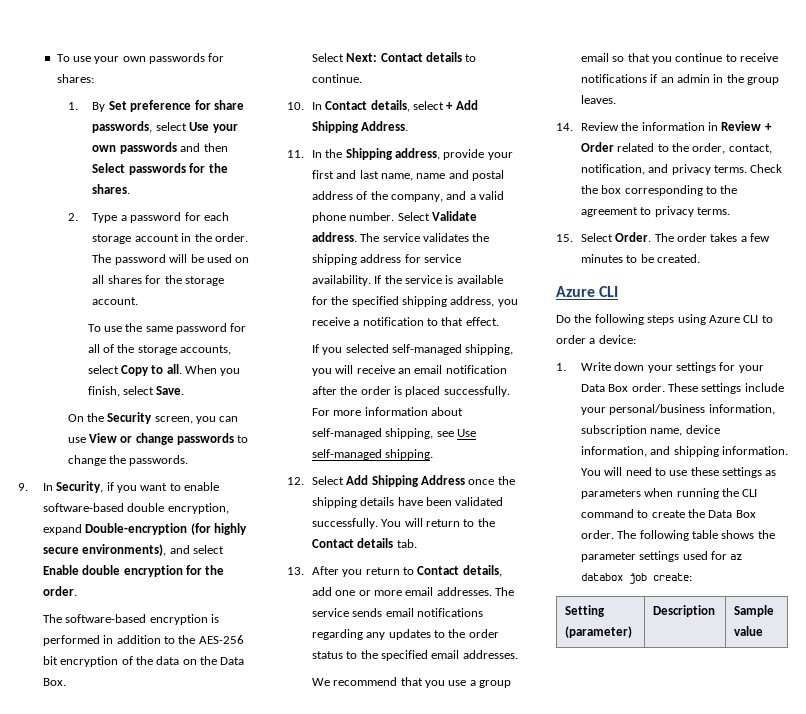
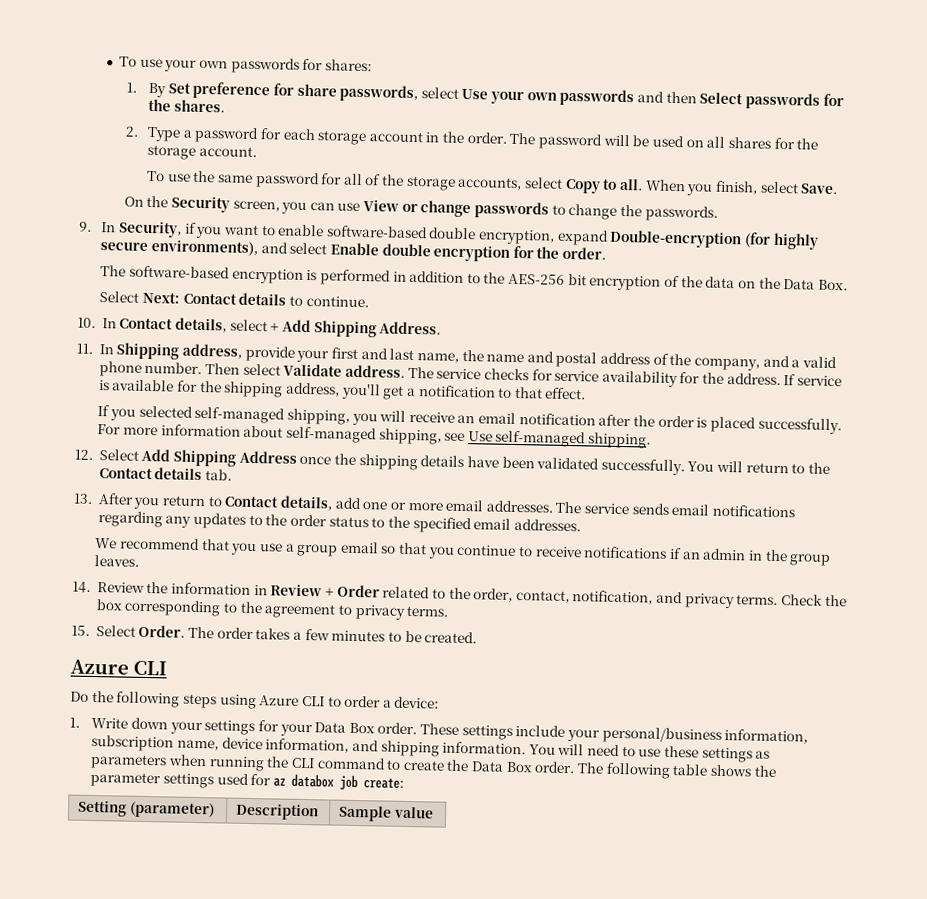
- 11. In the Shipping address, provide your first and last name, name and postal address of the company, and a valid phone number.
+ 11. In Shipping address, provide your first and last name, the name and postal address of the company, and a valid phone number.
- Select Validate address.
+ Then select Validate address.
- The service validates the shipping address for service availability. If the service is available for the specified shipping address, you receive a notification to that effect.
+ The service checks for service availability for the address. If service is available for the shipping address, you'll get a notification to that effect.

